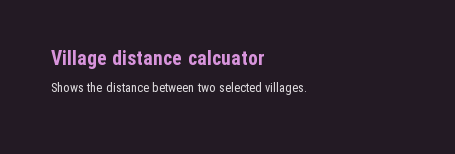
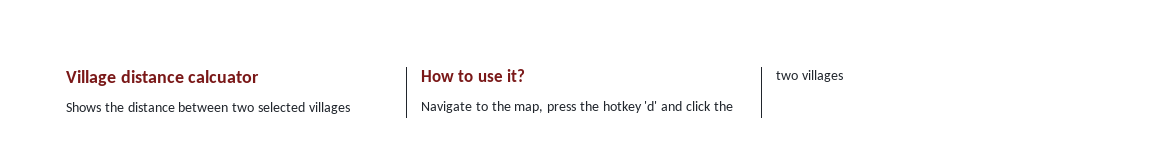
- Shows the distance between two selected villages.
+ Shows the distance between two selected villages
+ How to use it?
+ Navigate to the map, press the hotkey 'd' and click the two villages

